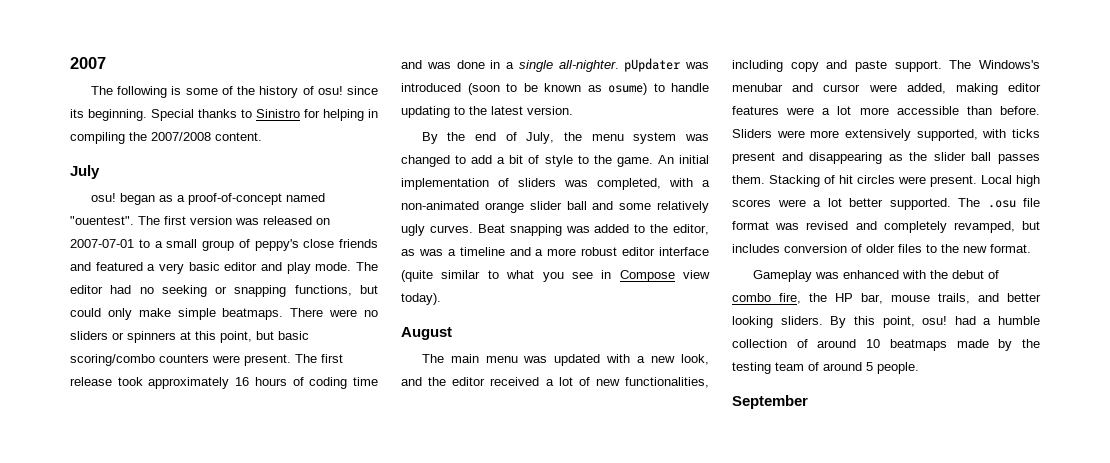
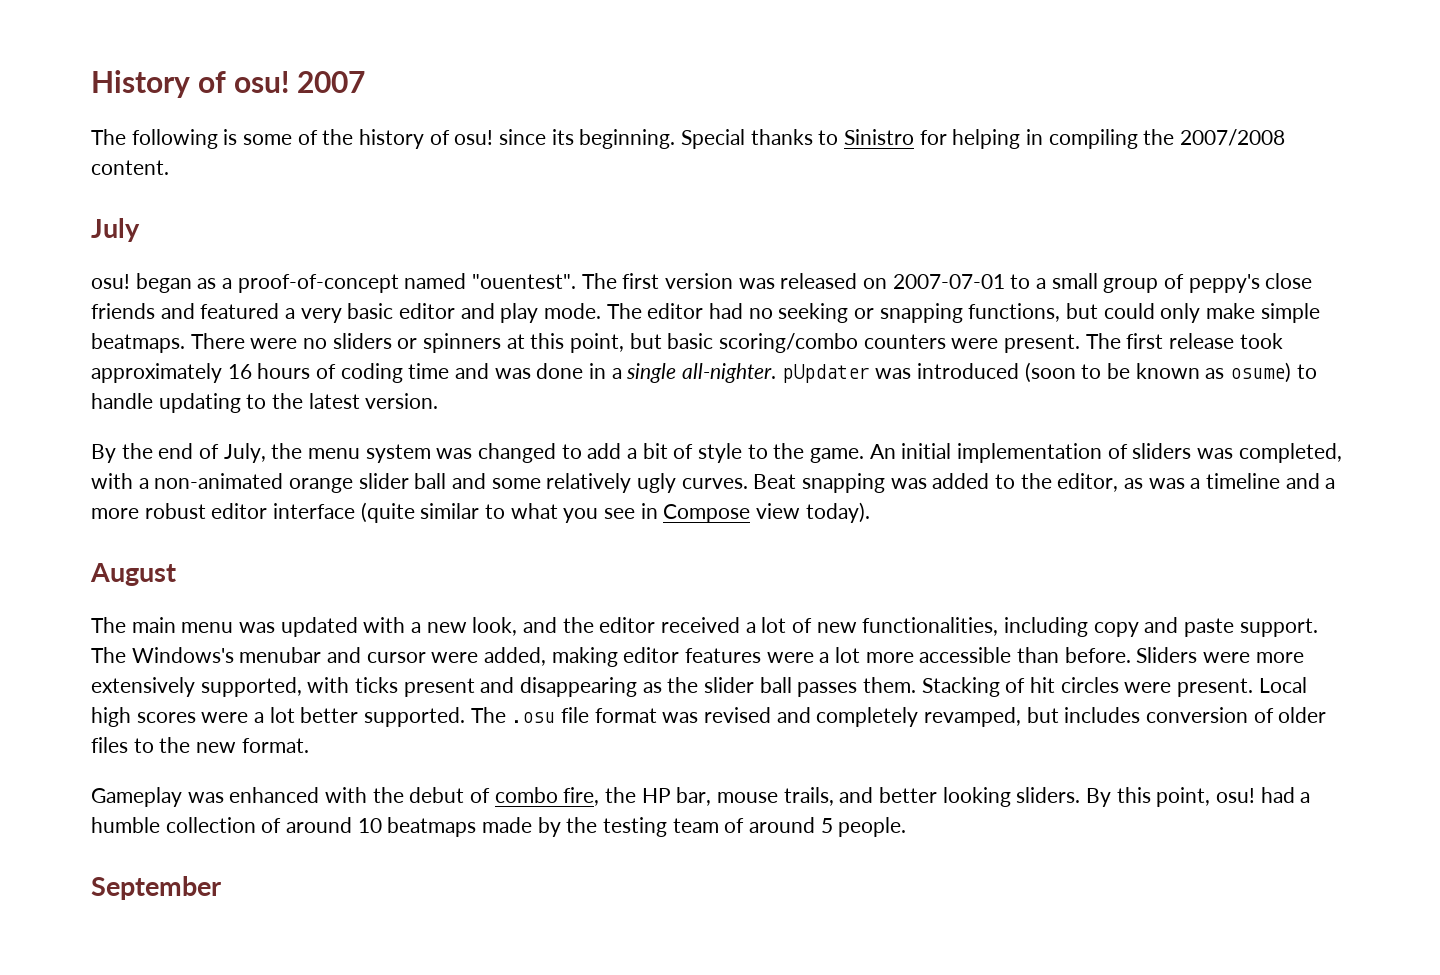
+ History of osu!

